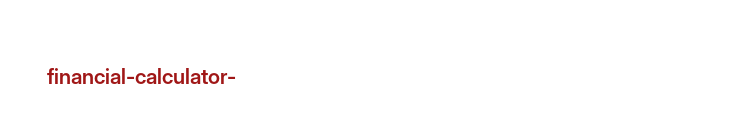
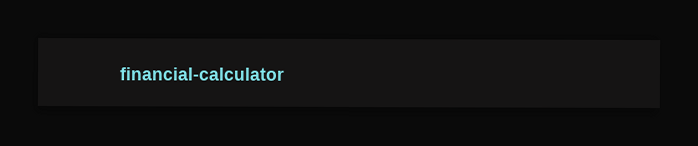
- financial-calculator-
+ financial-calculator

